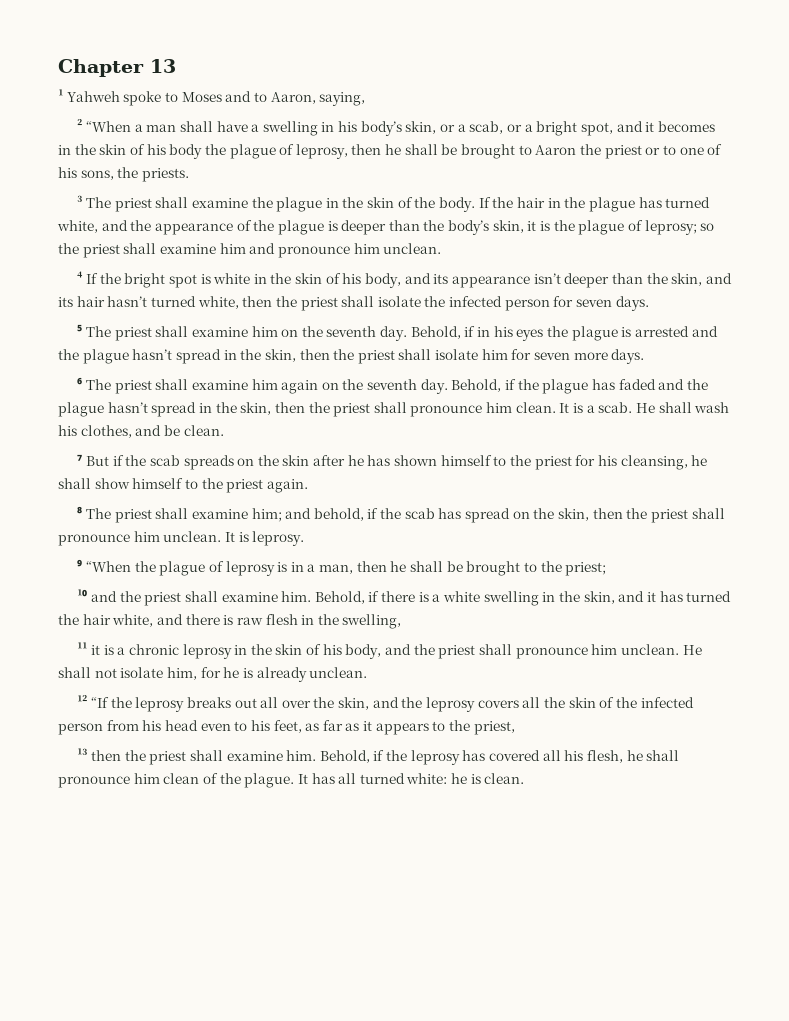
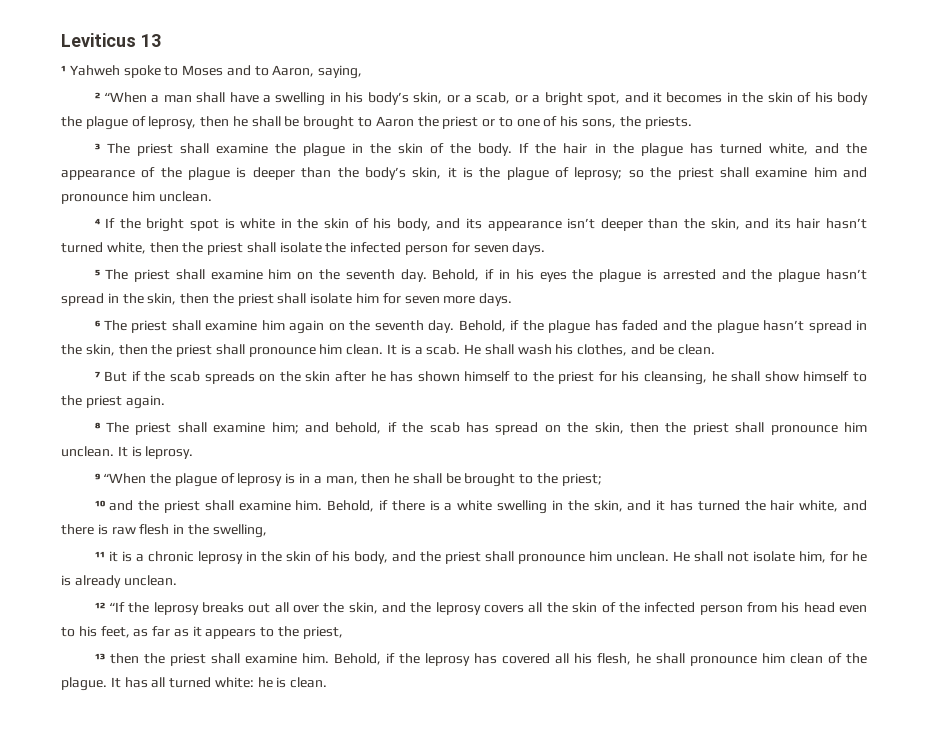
- Chapter 13
+ Leviticus 13

